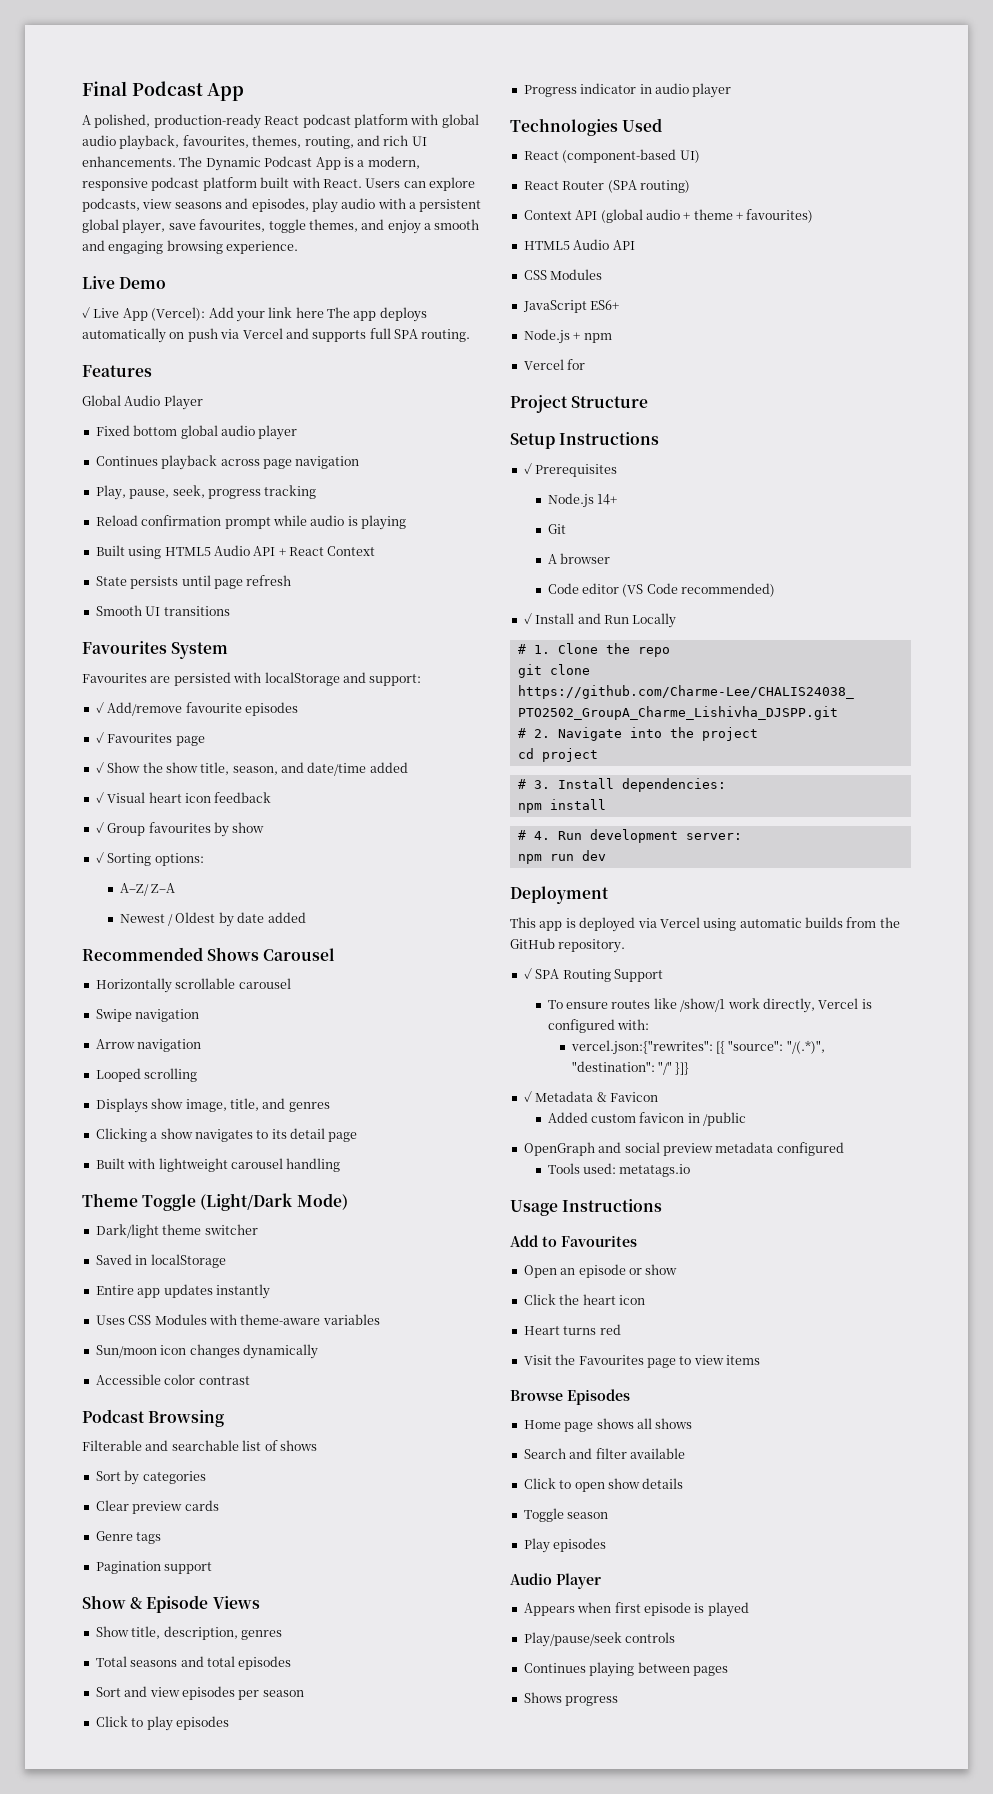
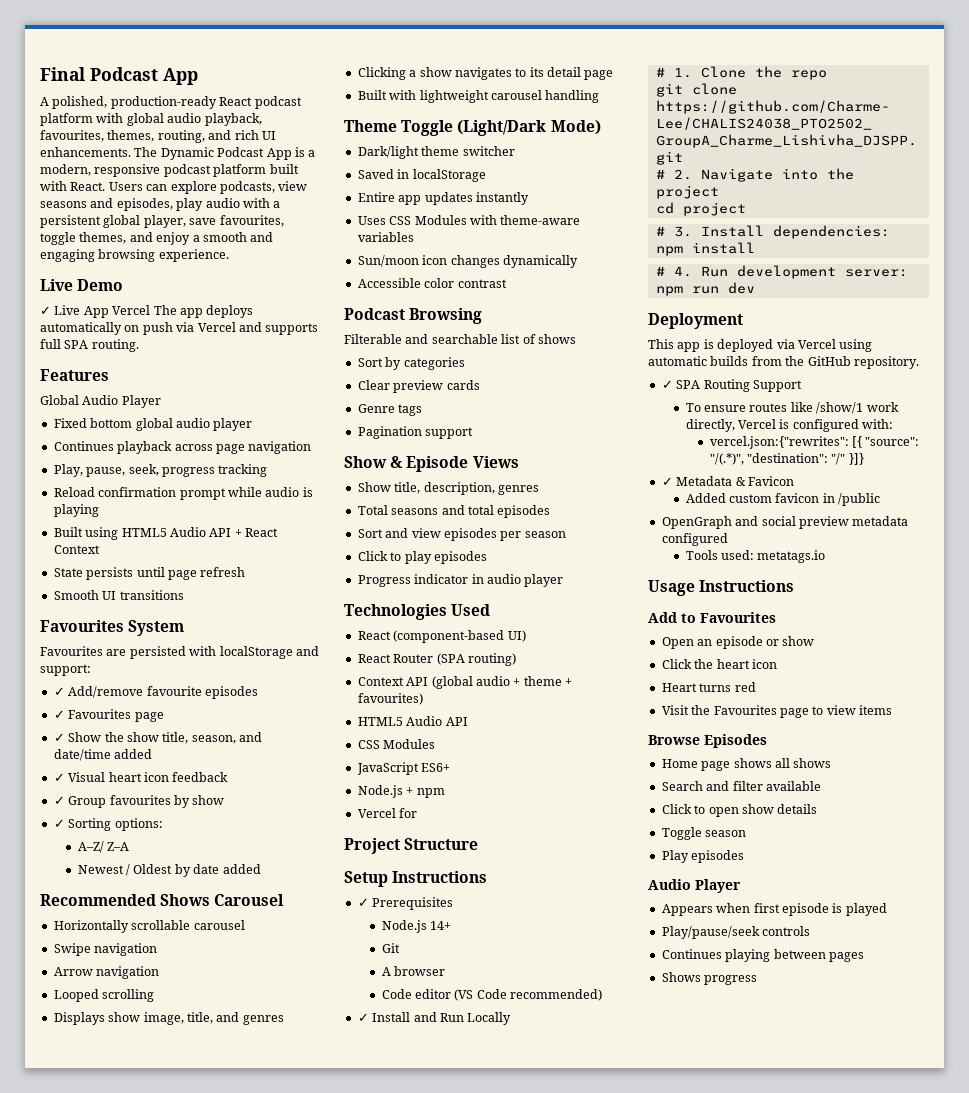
- ✓ Live App (Vercel): Add your link here The app deploys automatically on push via Vercel and supports full SPA routing.
+ ✓ Live App Vercel The app deploys automatically on push via Vercel and supports full SPA routing.

